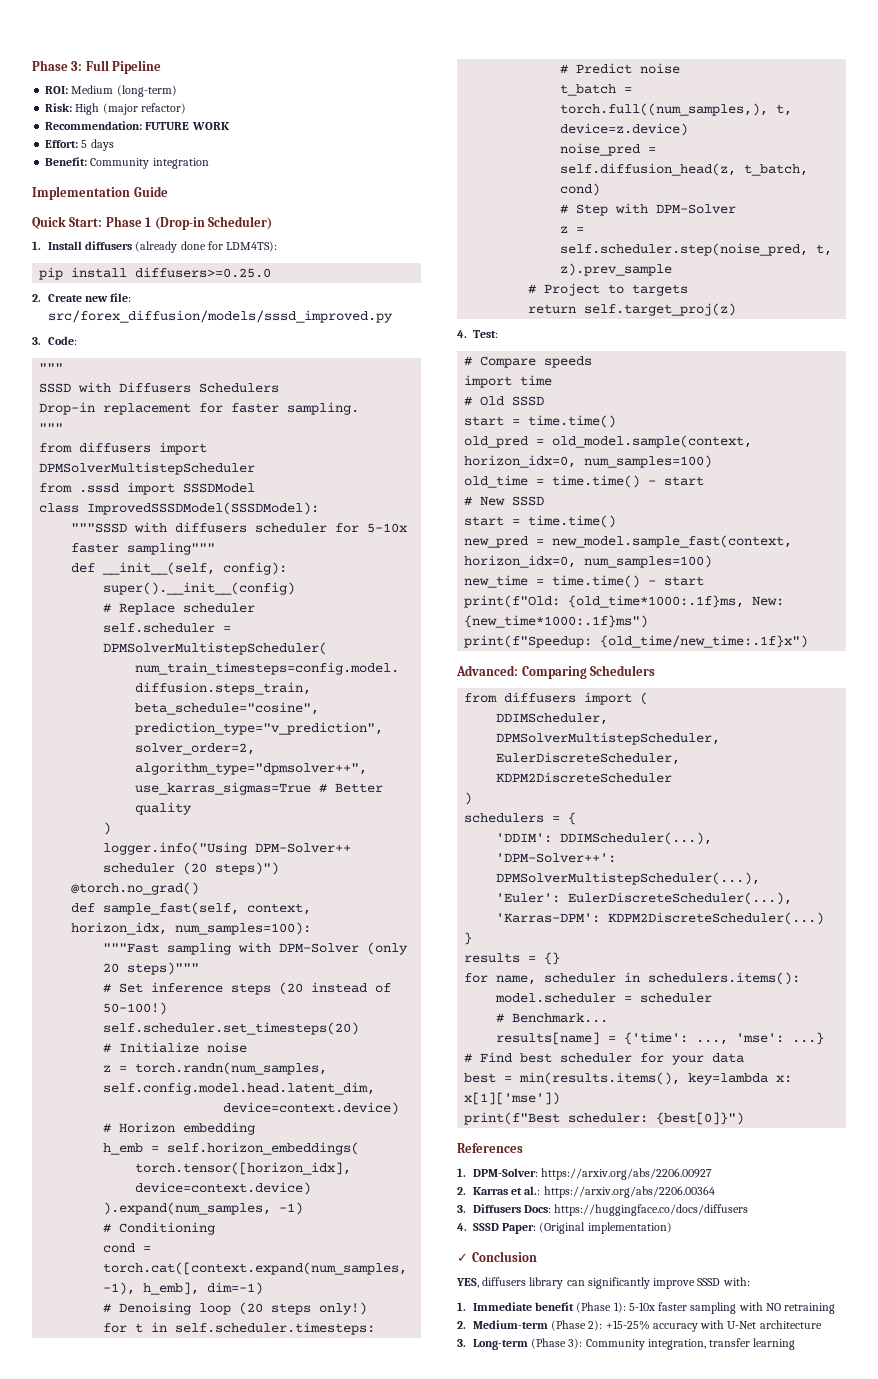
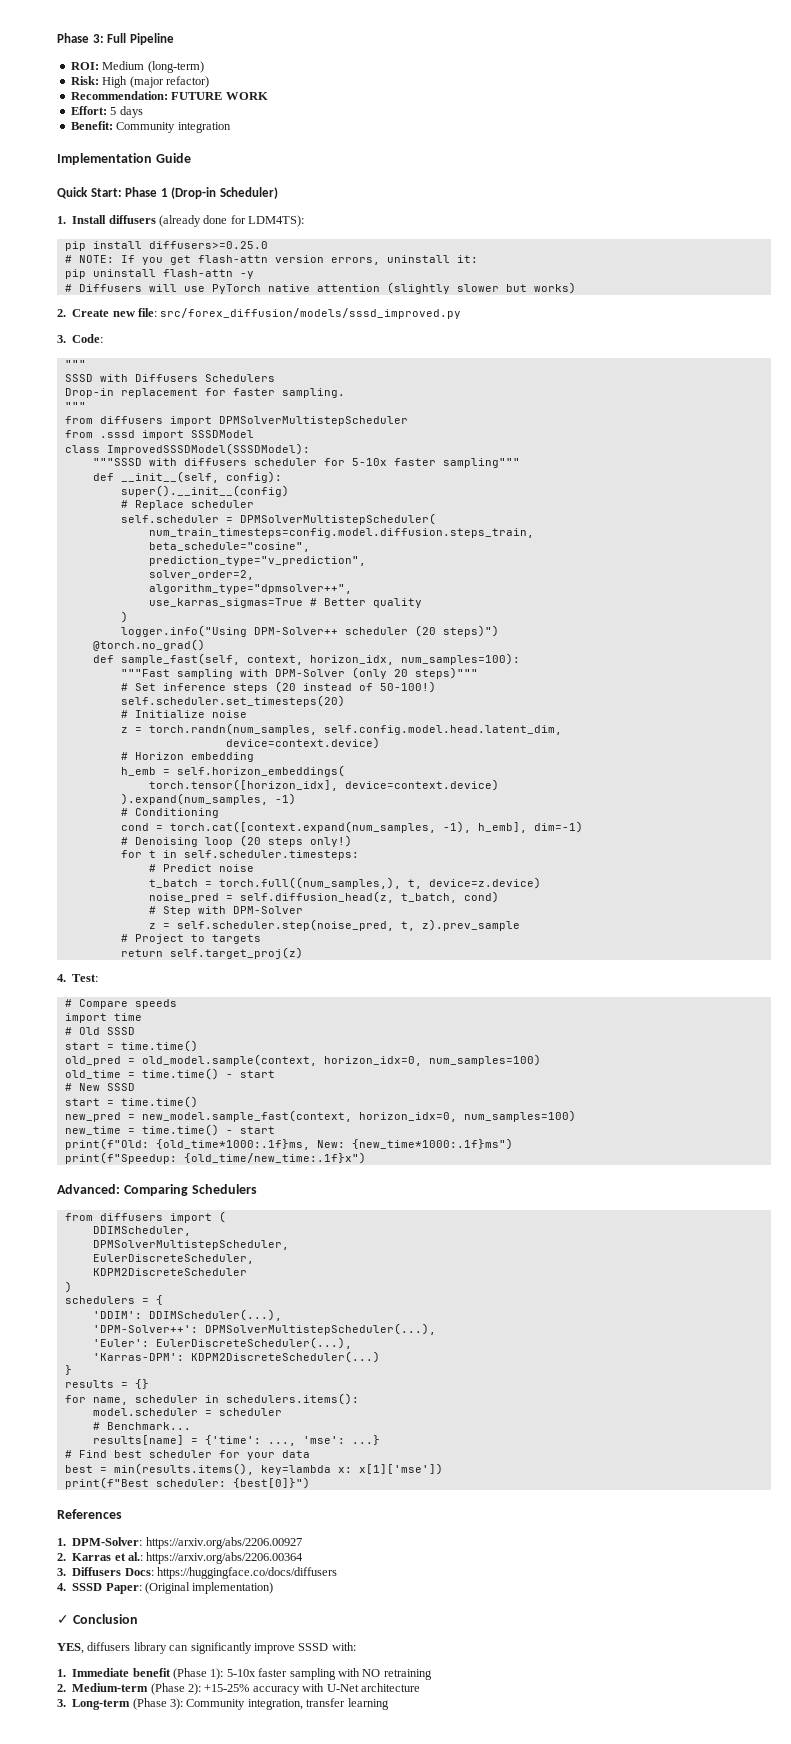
+ # NOTE: If you get flash-attn version errors, uninstall it:
+ pip uninstall flash-attn -y
+ # Diffusers will use PyTorch native attention (slightly slower but works)

